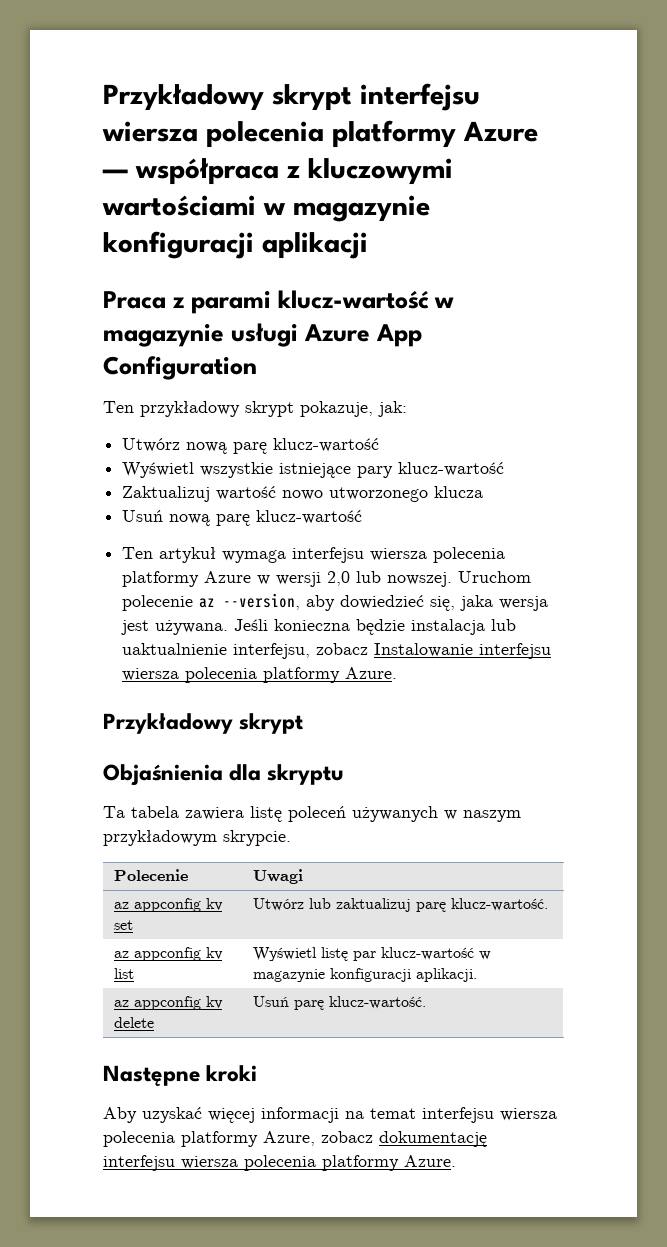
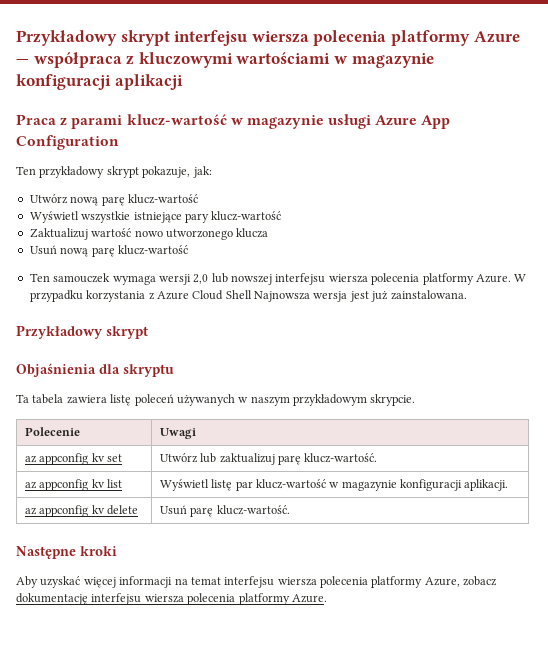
- Ten artykuł wymaga interfejsu wiersza polecenia platformy Azure w wersji 2,0 lub nowszej. Uruchom polecenie az --version, aby dowiedzieć się, jaka wersja jest używana. Jeśli konieczna będzie instalacja lub uaktualnienie interfejsu, zobacz Instalowanie interfejsu wiersza polecenia platformy Azure.
+ Ten samouczek wymaga wersji 2,0 lub nowszej interfejsu wiersza polecenia platformy Azure. W przypadku korzystania z Azure Cloud Shell Najnowsza wersja jest już zainstalowana.

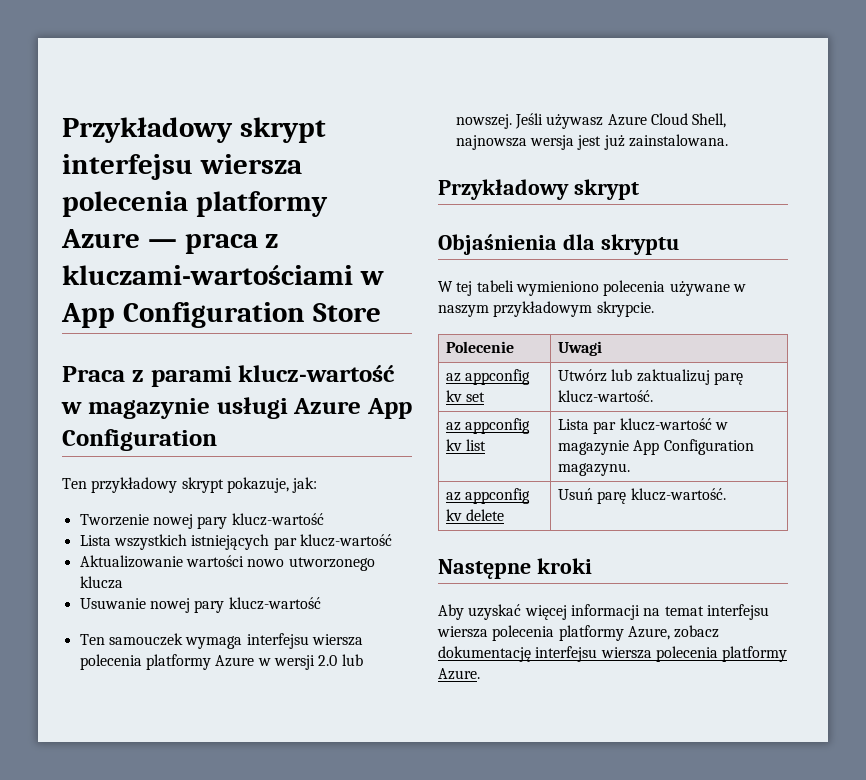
- Przykładowy skrypt interfejsu wiersza polecenia platformy Azure — współpraca z kluczowymi wartościami w magazynie konfiguracji aplikacji
+ Przykładowy skrypt interfejsu wiersza polecenia platformy Azure — praca z kluczami-wartościami w App Configuration Store
- Utwórz nową parę klucz-wartość
- Wyświetl wszystkie istniejące pary klucz-wartość
- Zaktualizuj wartość nowo utworzonego klucza
+ Tworzenie nowej pary klucz-wartość
+ Lista wszystkich istniejących par klucz-wartość
+ Aktualizowanie wartości nowo utworzonego klucza
- Usuń nową parę klucz-wartość
+ Usuwanie nowej pary klucz-wartość
- Ten samouczek wymaga wersji 2,0 lub nowszej interfejsu wiersza polecenia platformy Azure. W przypadku korzystania z Azure Cloud Shell Najnowsza wersja jest już zainstalowana.
+ Ten samouczek wymaga interfejsu wiersza polecenia platformy Azure w wersji 2.0 lub nowszej. Jeśli używasz Azure Cloud Shell, najnowsza wersja jest już zainstalowana.
- Ta tabela zawiera listę poleceń używanych w naszym przykładowym skrypcie.
+ W tej tabeli wymieniono polecenia używane w naszym przykładowym skrypcie.
- az appconfig kv list | Wyświetl listę par klucz-wartość w magazynie konfiguracji aplikacji.
+ az appconfig kv list | Lista par klucz-wartość w magazynie App Configuration magazynu.

